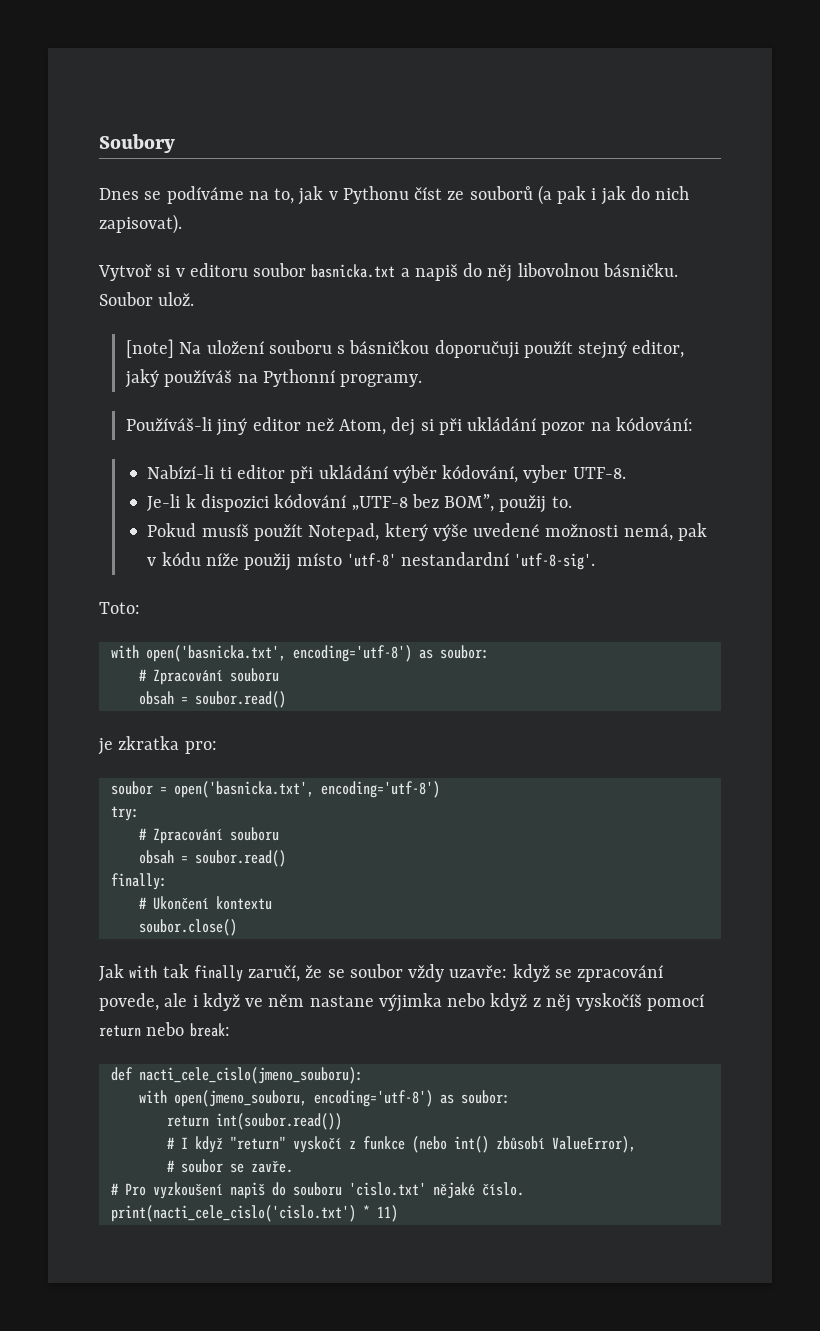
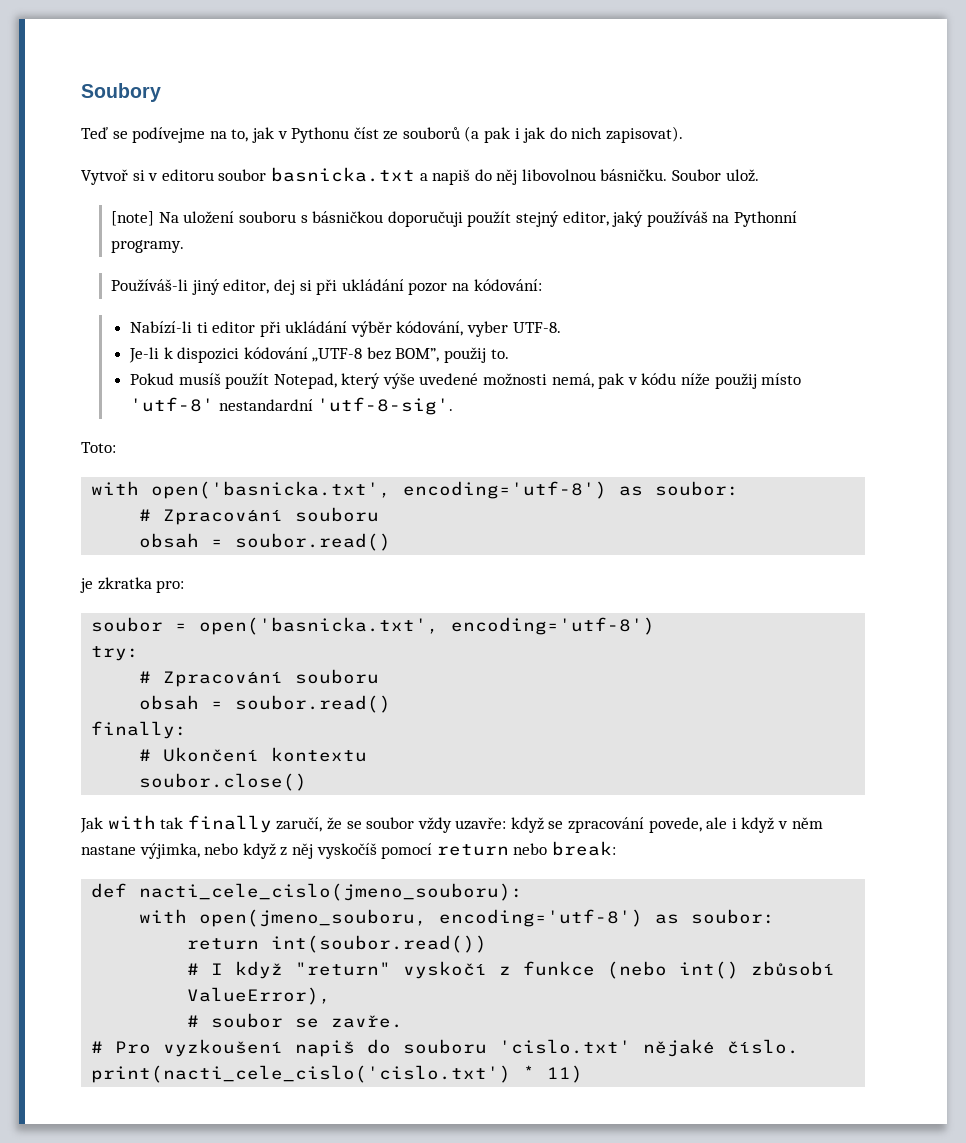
- Dnes se podíváme na to, jak v Pythonu číst ze souborů (a pak i jak do nich zapisovat).
+ Teď se podívejme na to, jak v Pythonu číst ze souborů (a pak i jak do nich zapisovat).
- Používáš-li jiný editor než Atom, dej si při ukládání pozor na kódování:
+ Používáš-li jiný editor, dej si při ukládání pozor na kódování:
- Jak with tak finally zaručí, že se soubor vždy uzavře: když se zpracování povede, ale i když ve něm nastane výjimka nebo když z něj vyskočíš pomocí return nebo break:
+ Jak with tak finally zaručí, že se soubor vždy uzavře: když se zpracování povede, ale i když v něm nastane výjimka, nebo když z něj vyskočíš pomocí return nebo break:

